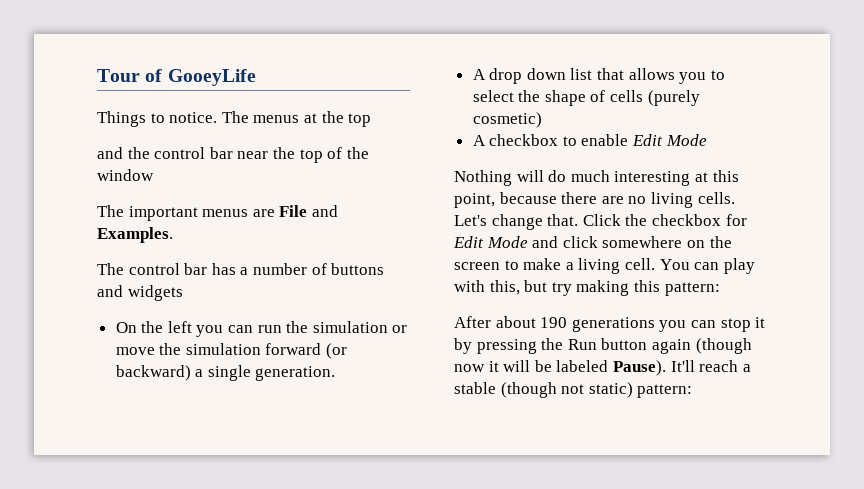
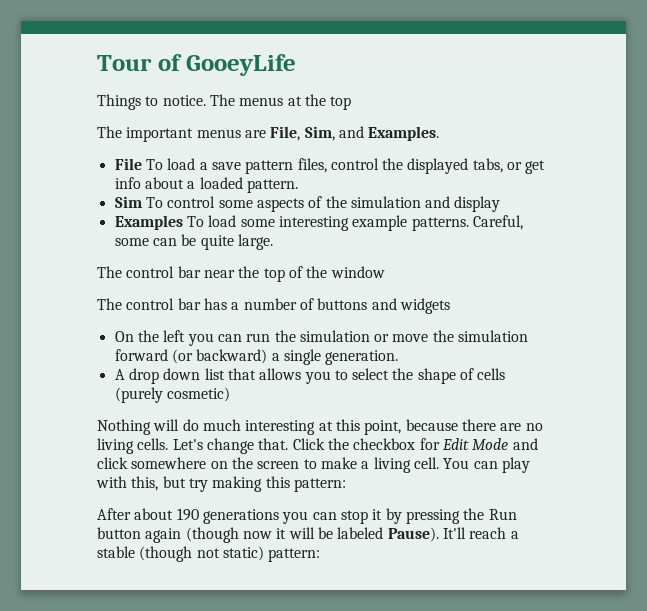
- and the control bar near the top of the window
+ The important menus are File, Sim, and Examples.
+ File To load a save pattern files, control the displayed tabs, or get info about a loaded pattern.
+ Sim To control some aspects of the simulation and display
+ Examples To load some interesting example patterns. Careful, some can be quite large.
+ The control bar near the top of the window
- The important menus are File and Examples.
- A checkbox to enable Edit Mode

